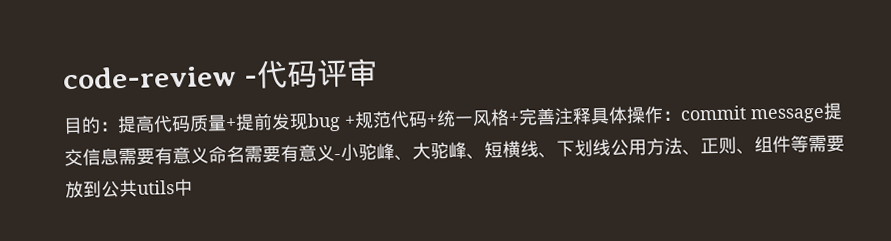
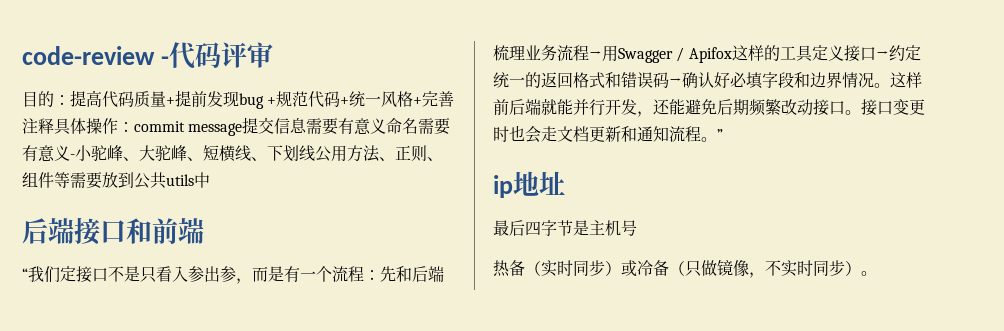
+ 后端接口和前端
+ “我们定接口不是只看入参出参，而是有一个流程：先和后端梳理业务流程→用Swagger / Apifox这样的工具定义接口→约定统一的返回格式和错误码→确认好必填字段和边界情况。这样前后端就能并行开发，还能避免后期频繁改动接口。接口变更时也会走文档更新和通知流程。”
+ ip地址
+ 最后四字节是主机号
+ 热备（实时同步）或冷备（只做镜像，不实时同步）。

